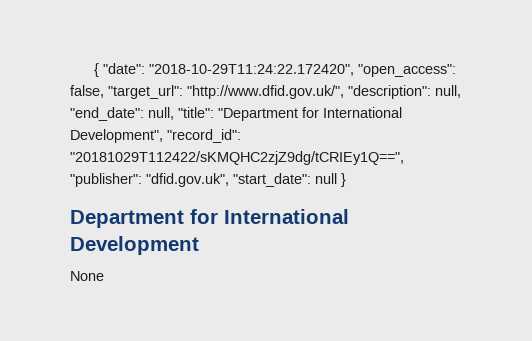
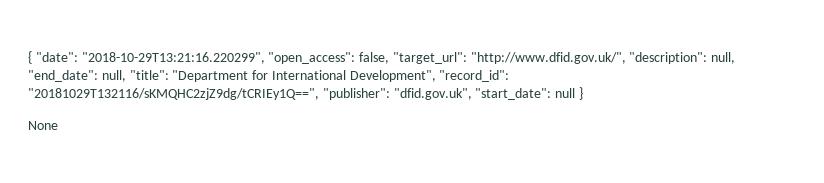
- { "date": "2018-10-29T11:24:22.172420", "open_access": false, "target_url": "http://www.dfid.gov.uk/", "description": null, "end_date": null, "title": "Department for International Development", "record_id": "20181029T112422/sKMQHC2zjZ9dg/tCRIEy1Q==", "publisher": "dfid.gov.uk", "start_date": null }
+ { "date": "2018-10-29T13:21:16.220299", "open_access": false, "target_url": "http://www.dfid.gov.uk/", "description": null, "end_date": null, "title": "Department for International Development", "record_id": "20181029T132116/sKMQHC2zjZ9dg/tCRIEy1Q==", "publisher": "dfid.gov.uk", "start_date": null }
- Department for International Development

